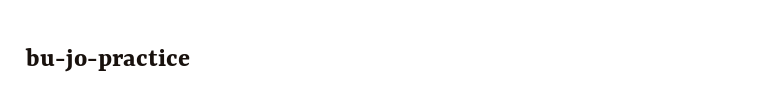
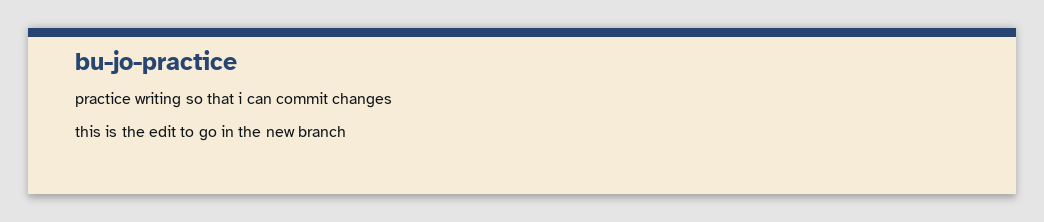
+ practice writing so that i can commit changes
+ this is the edit to go in the new branch

